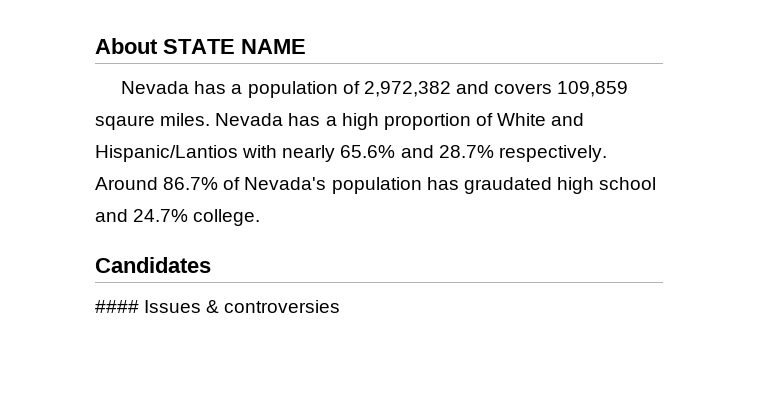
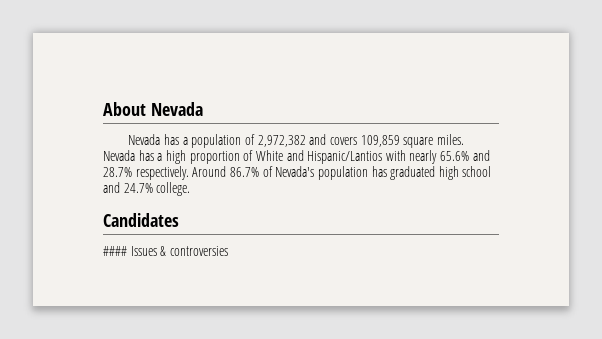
- About STATE NAME
+ About Nevada
- Nevada has a population of 2,972,382 and covers 109,859 sqaure miles.
+ Nevada has a population of 2,972,382 and covers 109,859 square miles.
- Around 86.7% of Nevada's population has graudated high school and 24.7% college.
+ Around 86.7% of Nevada's population has graduated high school and 24.7% college.

